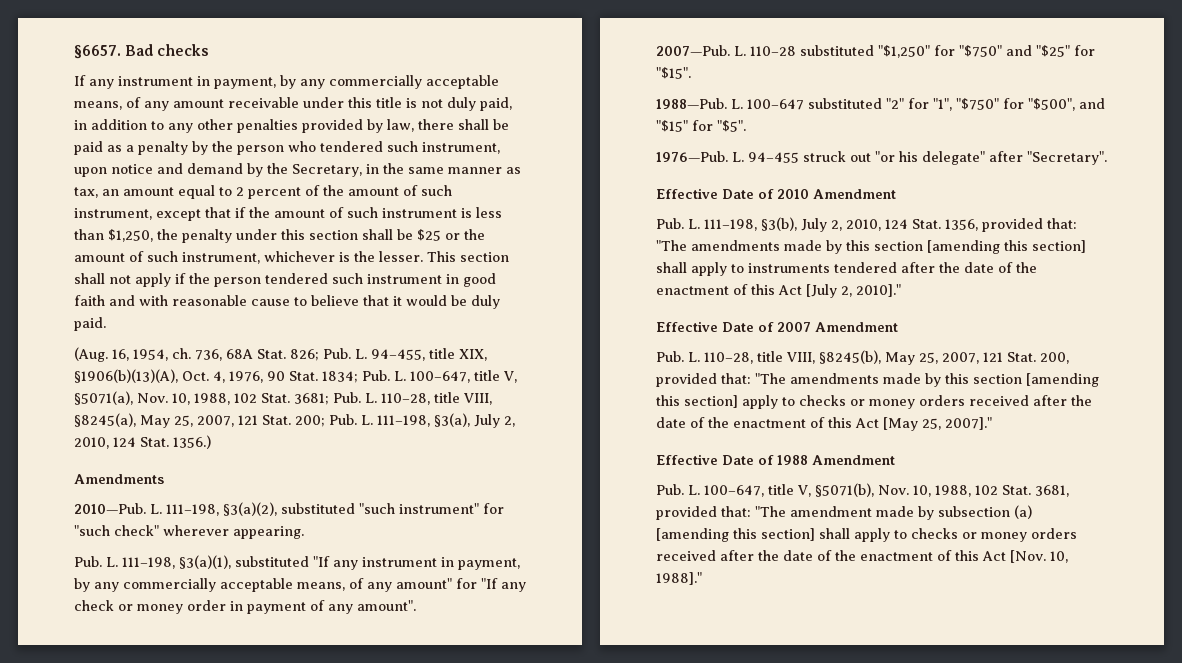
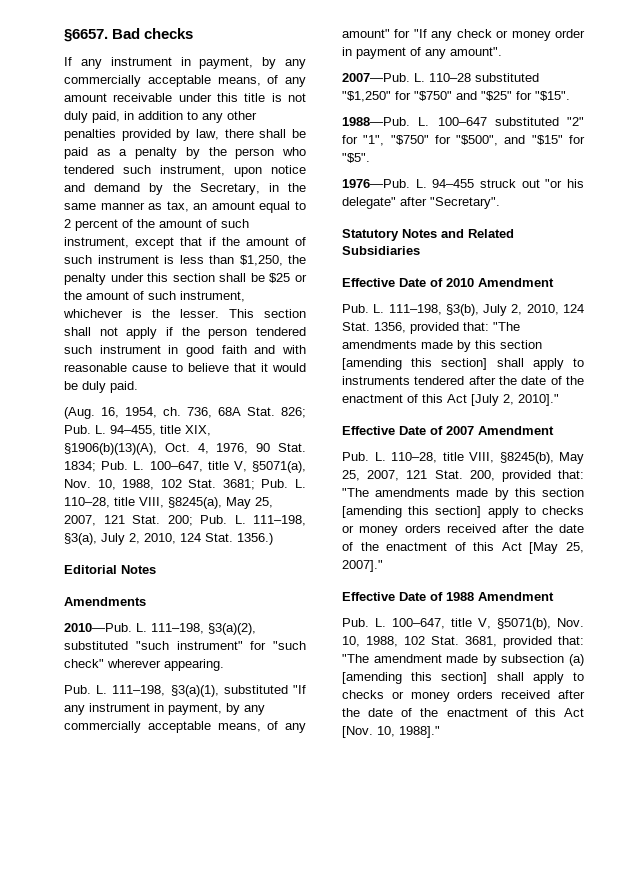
+ Editorial Notes
+ Statutory Notes and Related Subsidiaries

